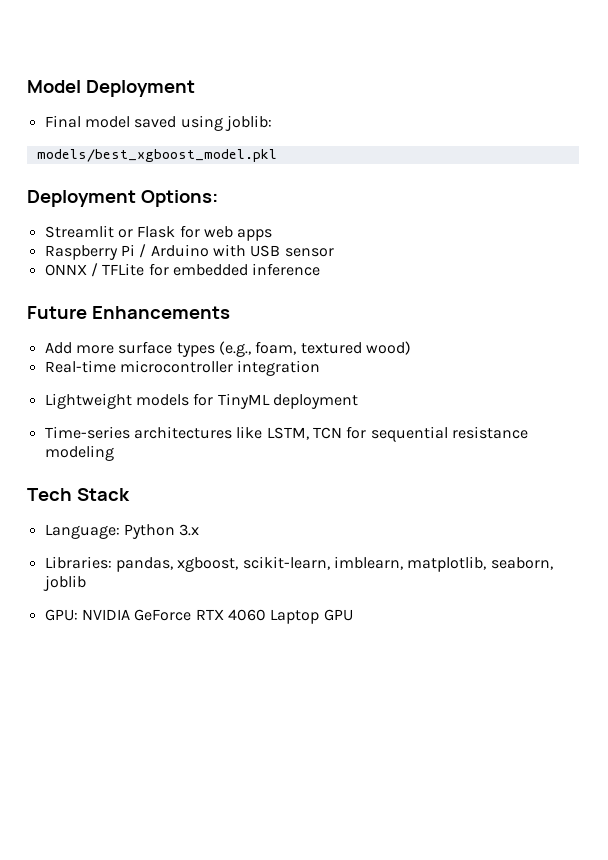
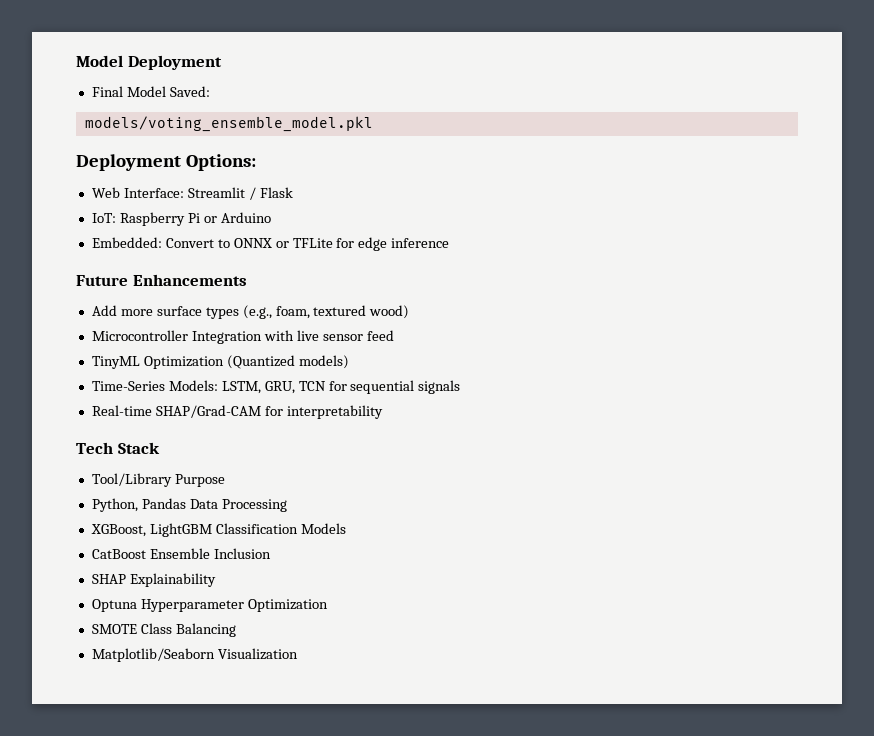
- Final model saved using joblib:
- models/best_xgboost_model.pkl
+ Final Model Saved:
+ models/voting_ensemble_model.pkl
  Deployment Options:
- Streamlit or Flask for web apps
- Raspberry Pi / Arduino with USB sensor
- ONNX / TFLite for embedded inference
+ Web Interface: Streamlit / Flask
+ IoT: Raspberry Pi or Arduino
+ Embedded: Convert to ONNX or TFLite for edge inference
- Real-time microcontroller integration
- Lightweight models for TinyML deployment
- Time-series architectures like LSTM, TCN for sequential resistance modeling
+ Microcontroller Integration with live sensor feed
+ TinyML Optimization (Quantized models)
+ Time-Series Models: LSTM, GRU, TCN for sequential signals
+ Real-time SHAP/Grad-CAM for interpretability
  Tech Stack
- Language: Python 3.x
- Libraries: pandas, xgboost, scikit-learn, imblearn, matplotlib, seaborn, joblib
- GPU: NVIDIA GeForce RTX 4060 Laptop GPU
+ Tool/Library Purpose
+ Python, Pandas Data Processing
+ XGBoost, LightGBM Classification Models
+ CatBoost Ensemble Inclusion
+ SHAP Explainability
+ Optuna Hyperparameter Optimization
+ SMOTE Class Balancing
+ Matplotlib/Seaborn Visualization

